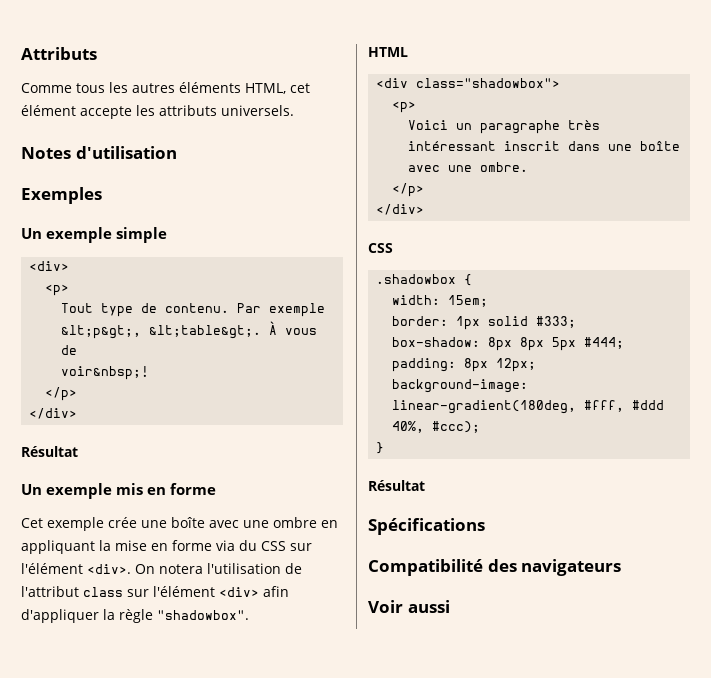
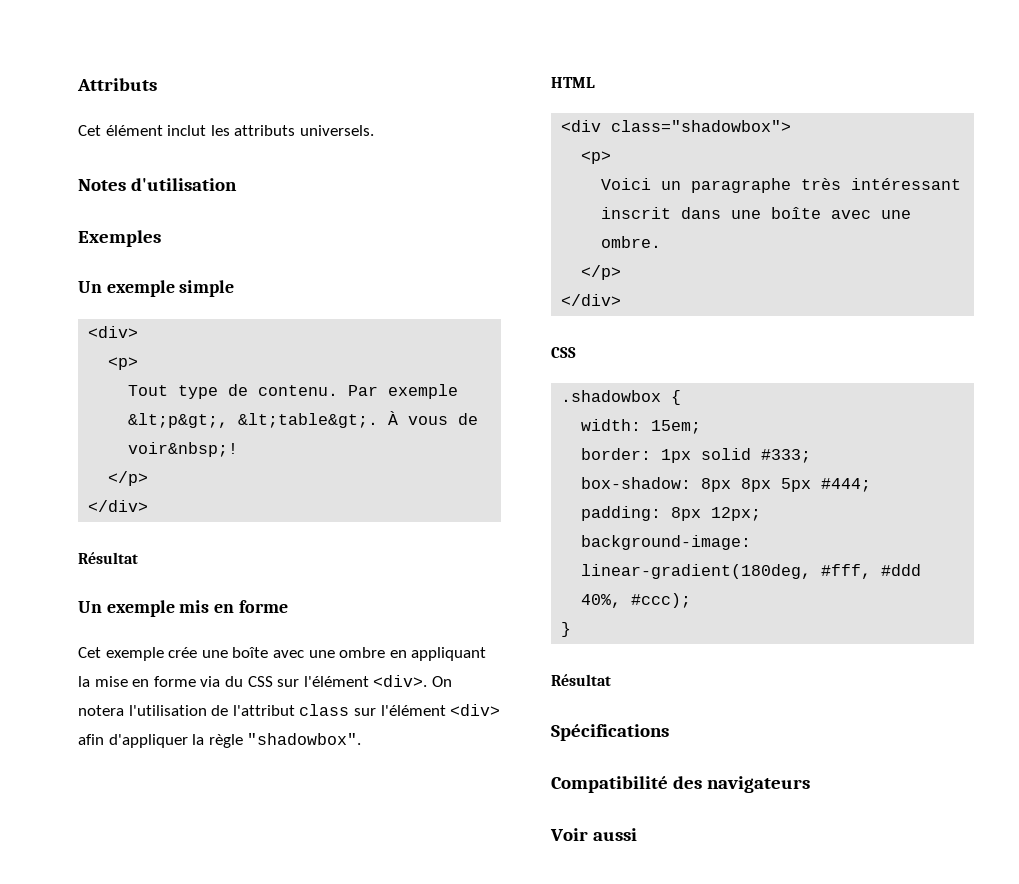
- Comme tous les autres éléments HTML, cet élément accepte les attributs universels.
+ Cet élément inclut les attributs universels.

